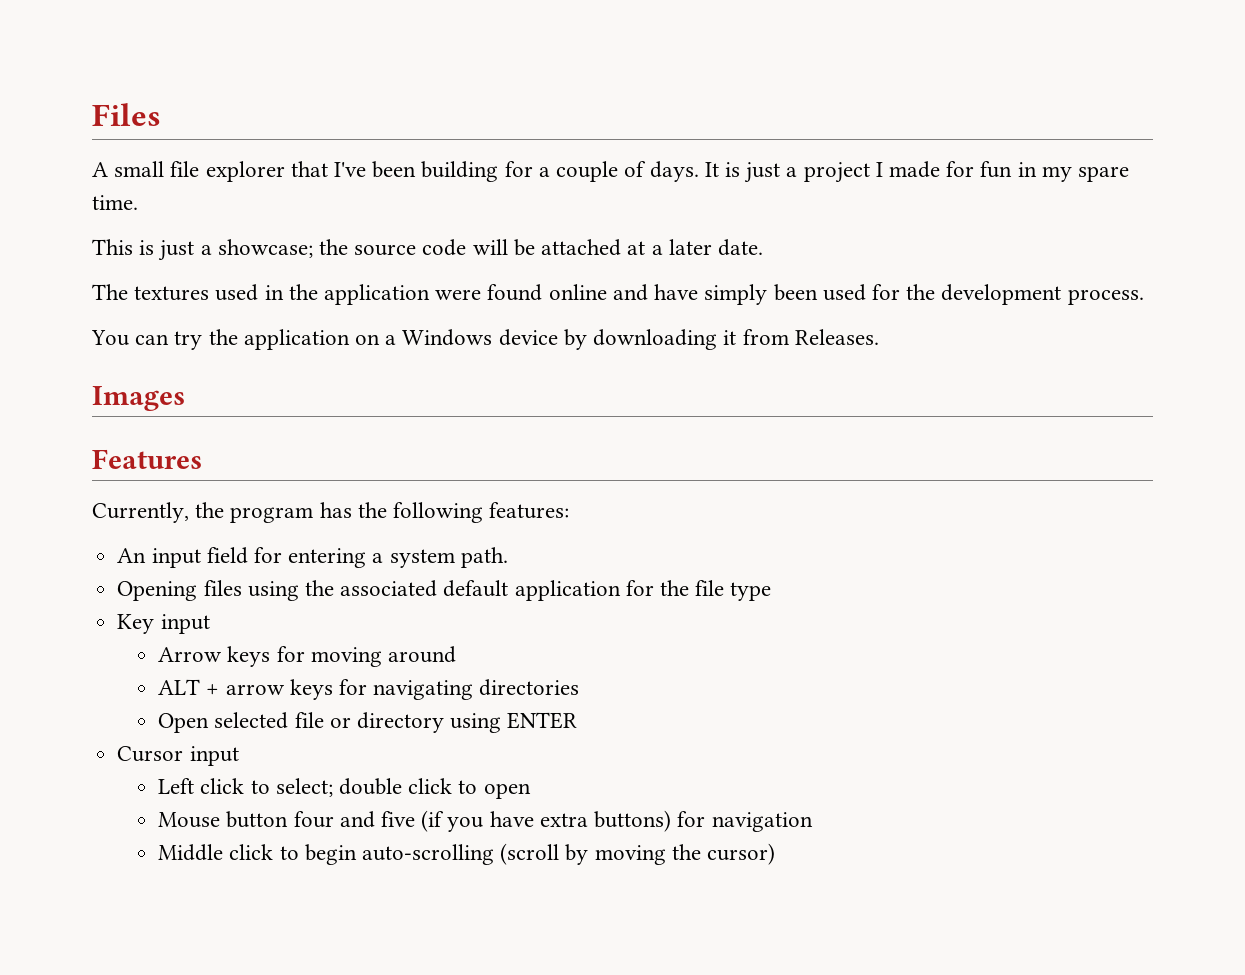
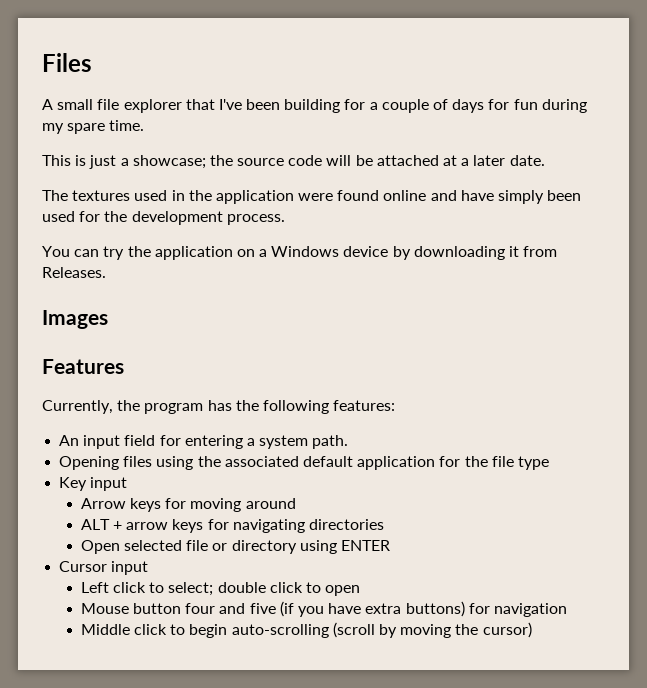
- A small file explorer that I've been building for a couple of days. It is just a project I made for fun in my spare time.
+ A small file explorer that I've been building for a couple of days for fun during my spare time.

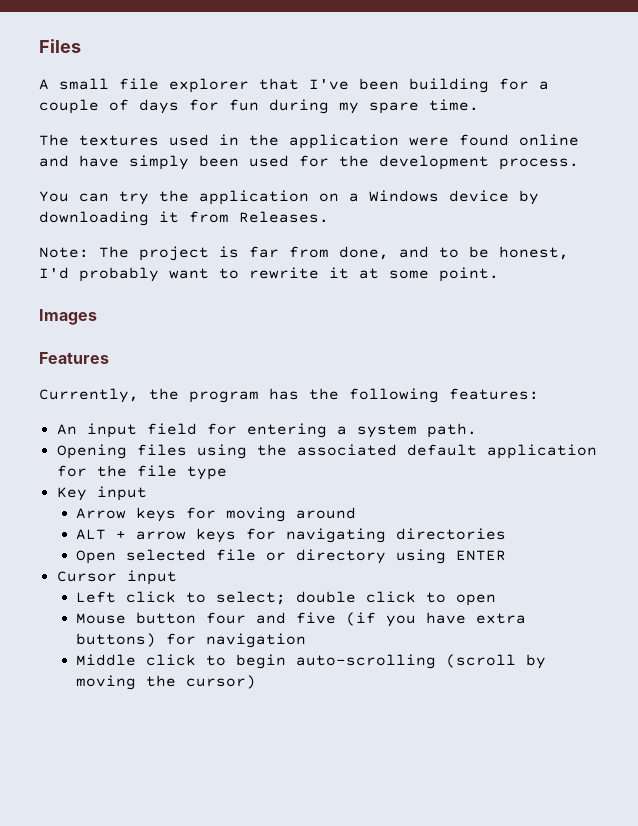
- This is just a showcase; the source code will be attached at a later date.
+ Note: The project is far from done, and to be honest, I'd probably want to rewrite it at some point.

